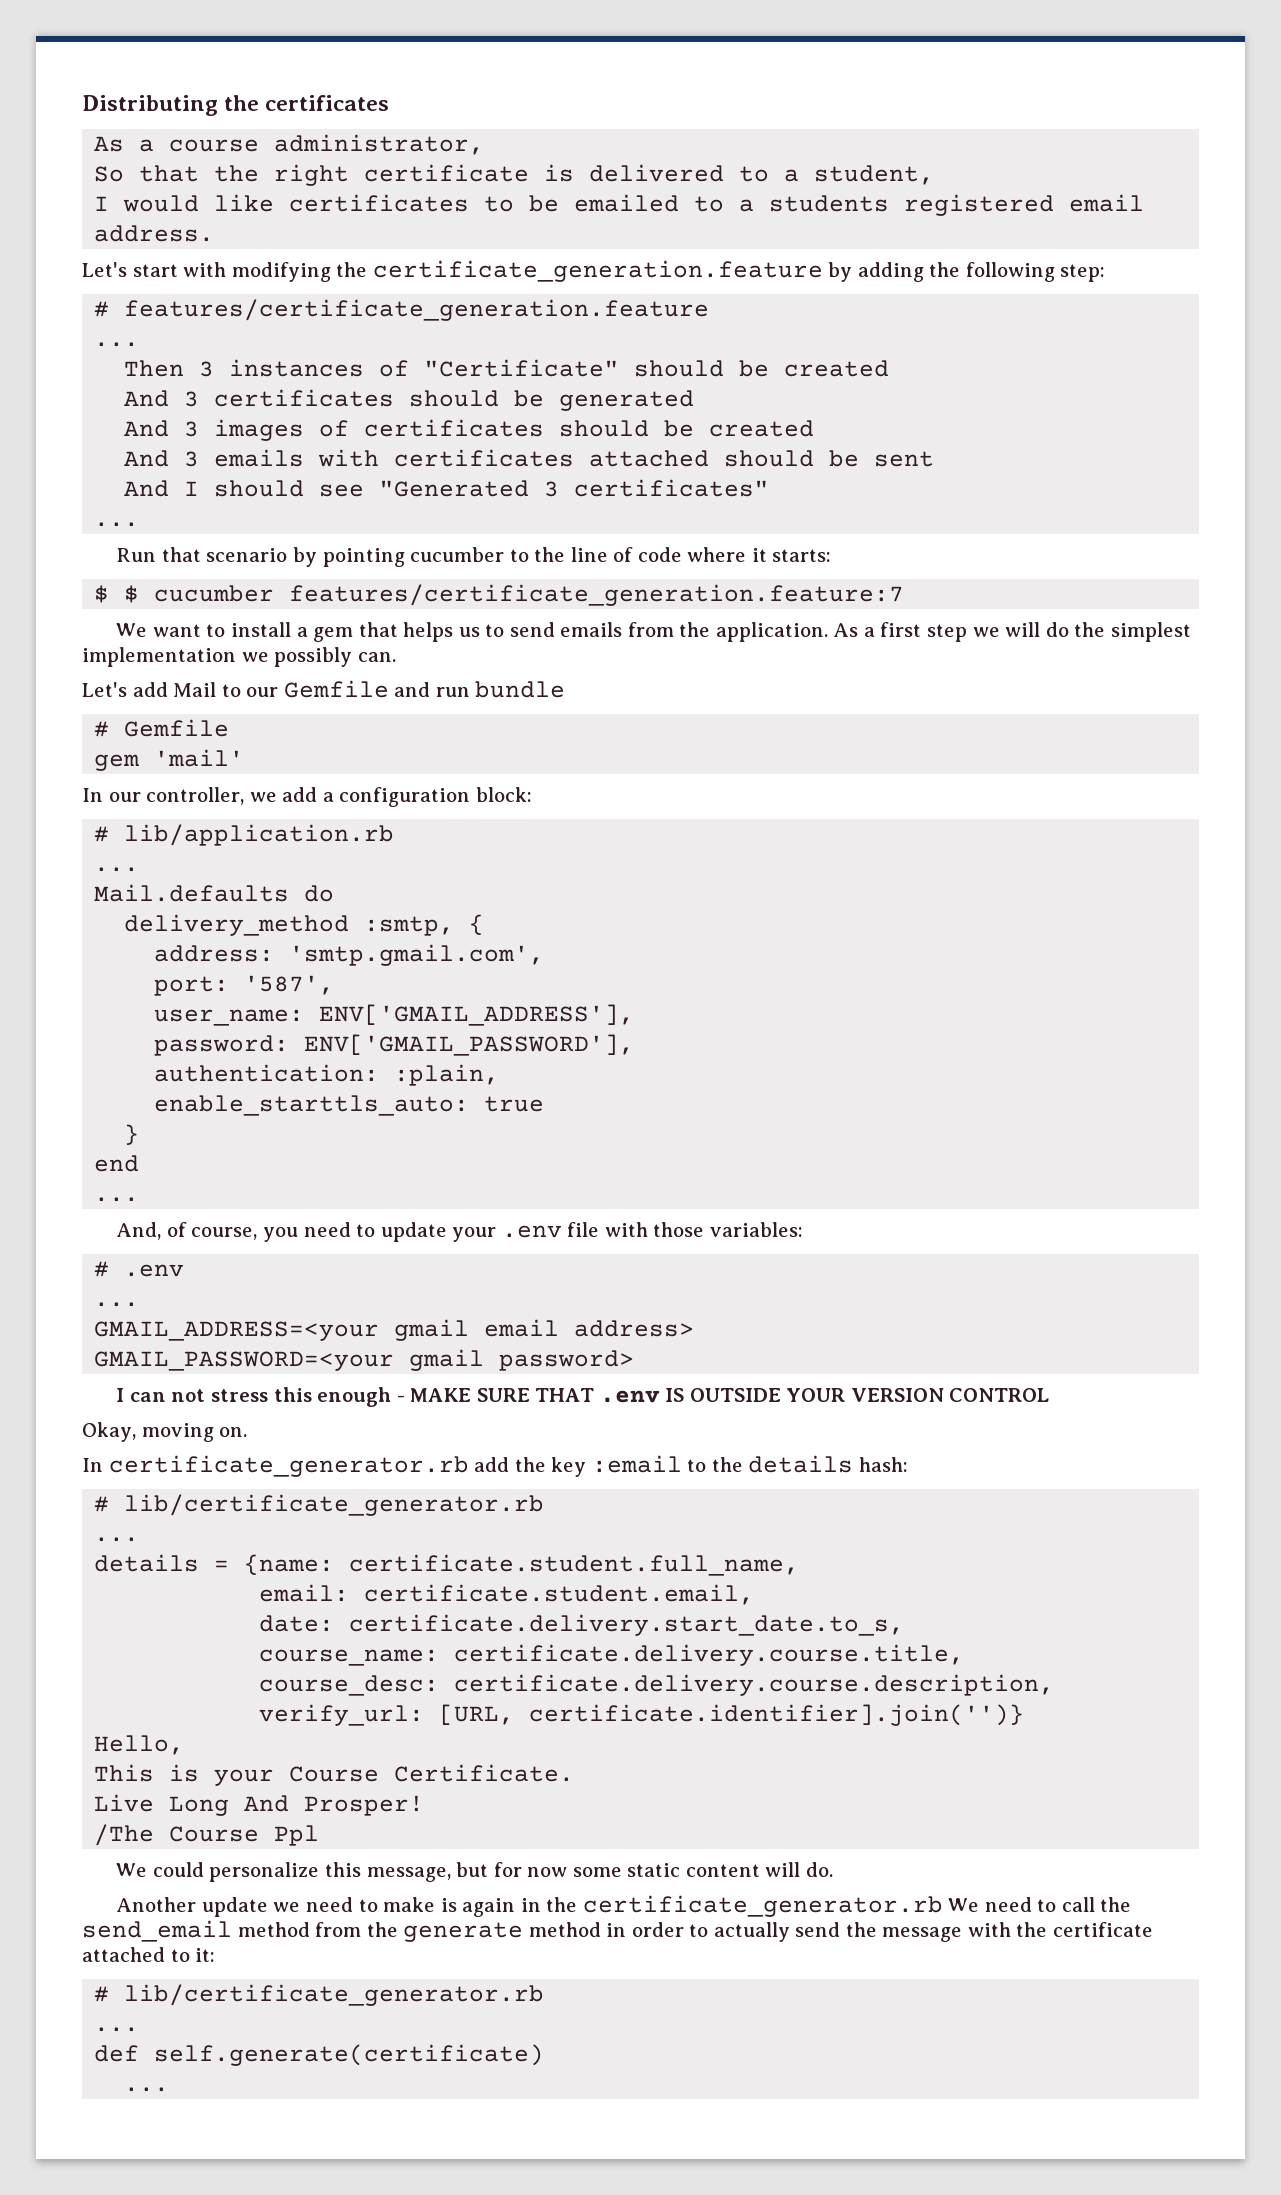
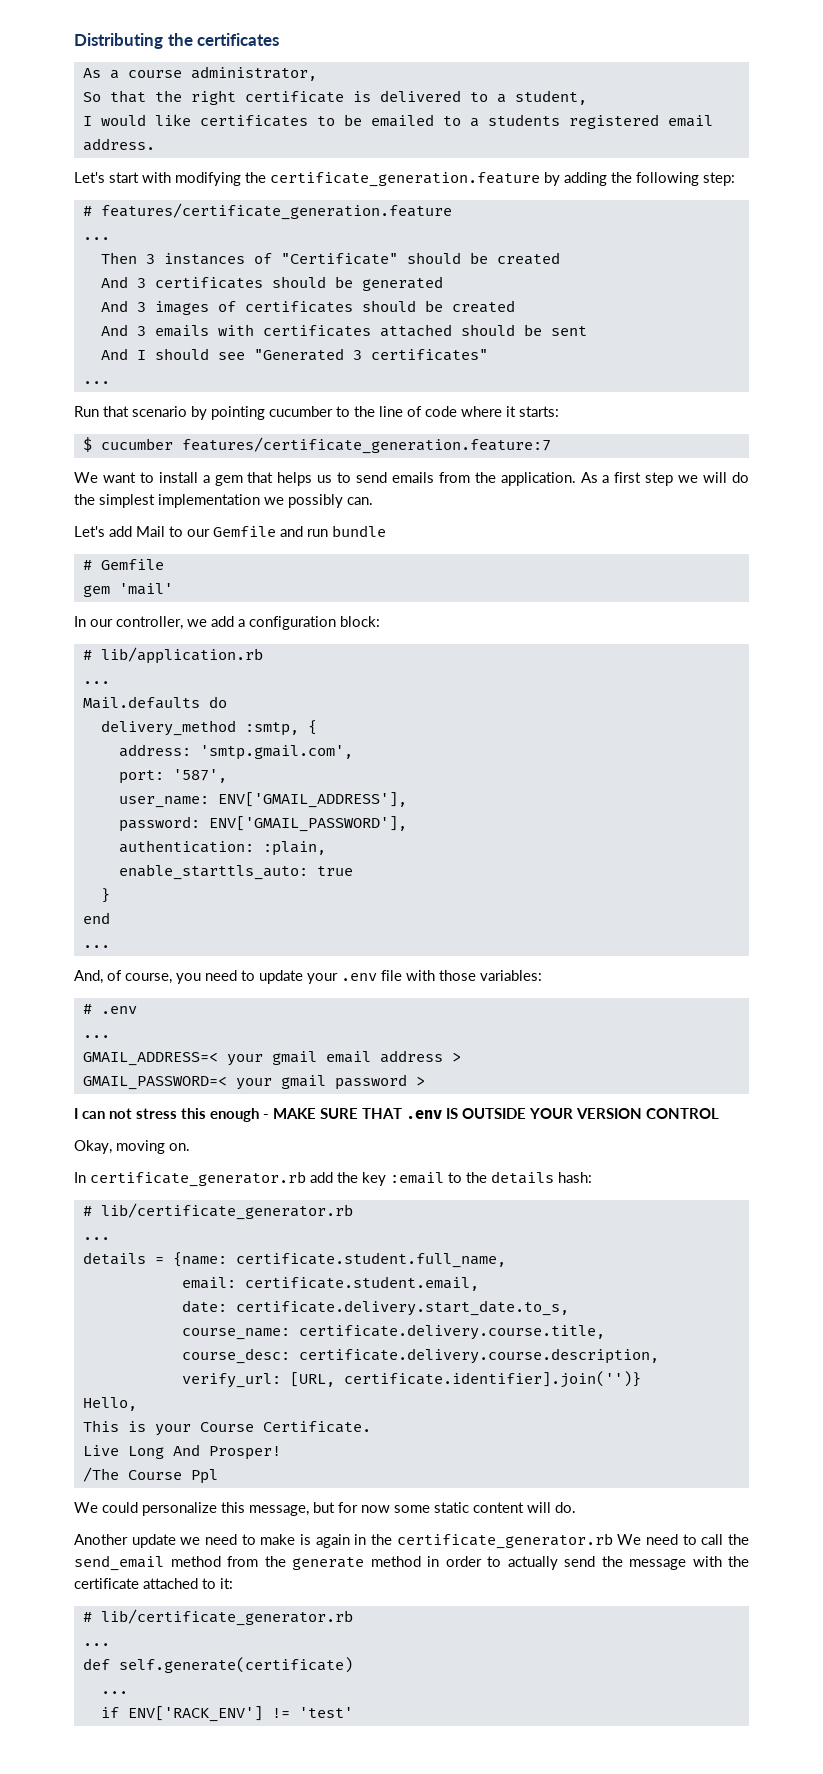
- $ $ cucumber features/certificate_generation.feature:7
+ $ cucumber features/certificate_generation.feature:7
- GMAIL_ADDRESS=<your gmail email address>
- GMAIL_PASSWORD=<your gmail password>
+ GMAIL_ADDRESS=< your gmail email address >
+ GMAIL_PASSWORD=< your gmail password >
+ if ENV['RACK_ENV'] != 'test'

